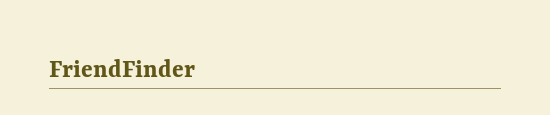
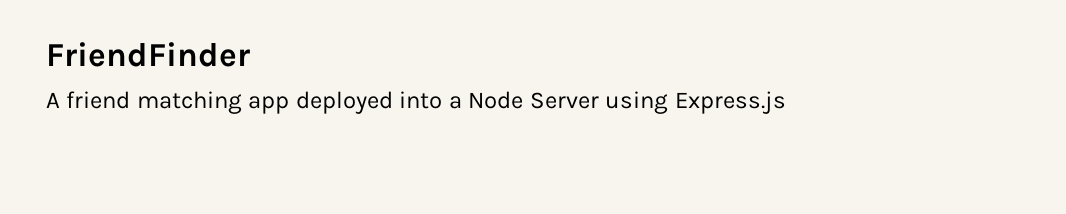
+ A friend matching app deployed into a Node Server using Express.js

